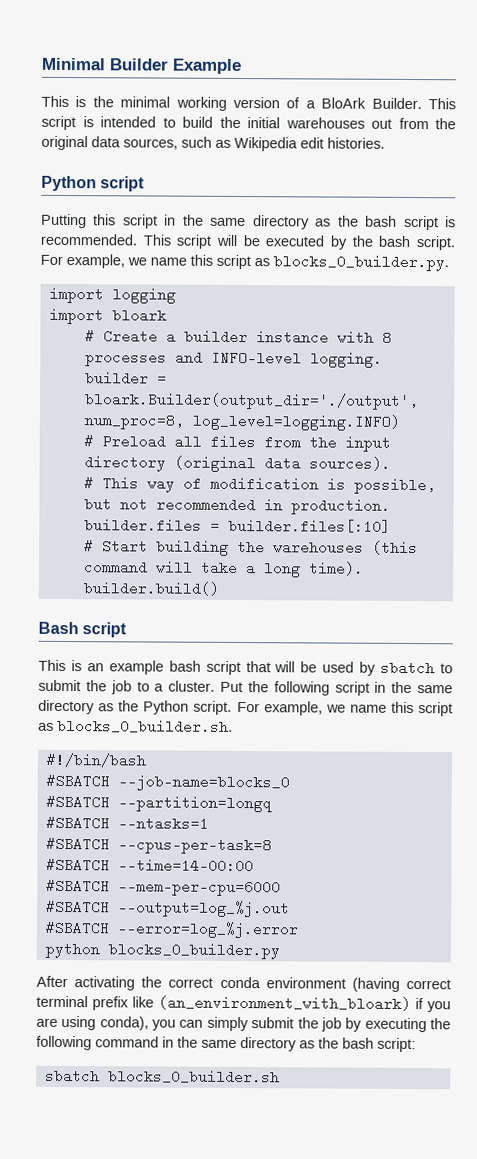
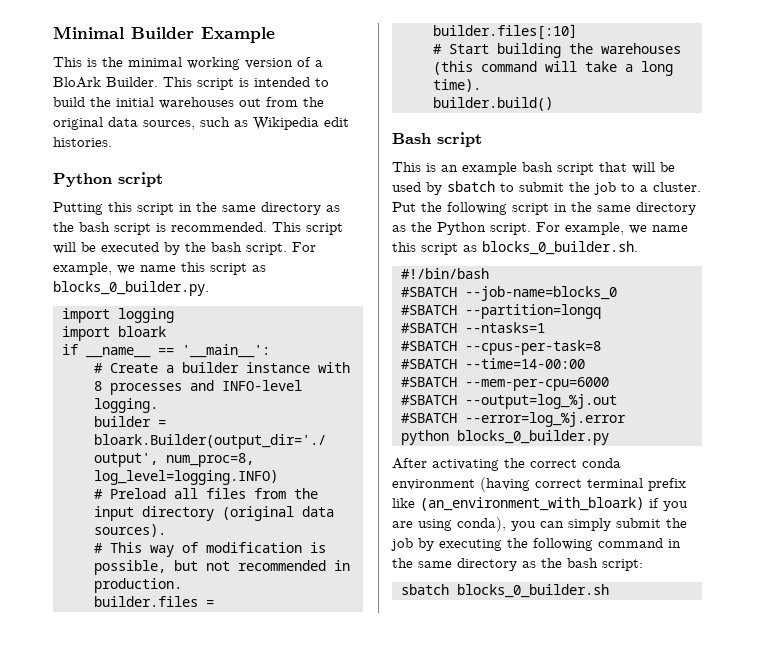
+ if __name__ == '__main__':

